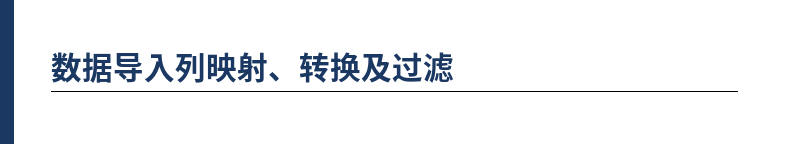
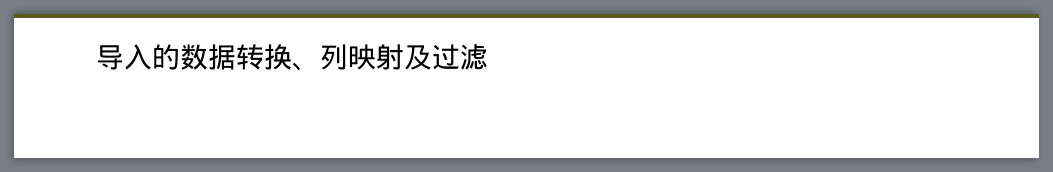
- 数据导入列映射、转换及过滤
+ 导入的数据转换、列映射及过滤

